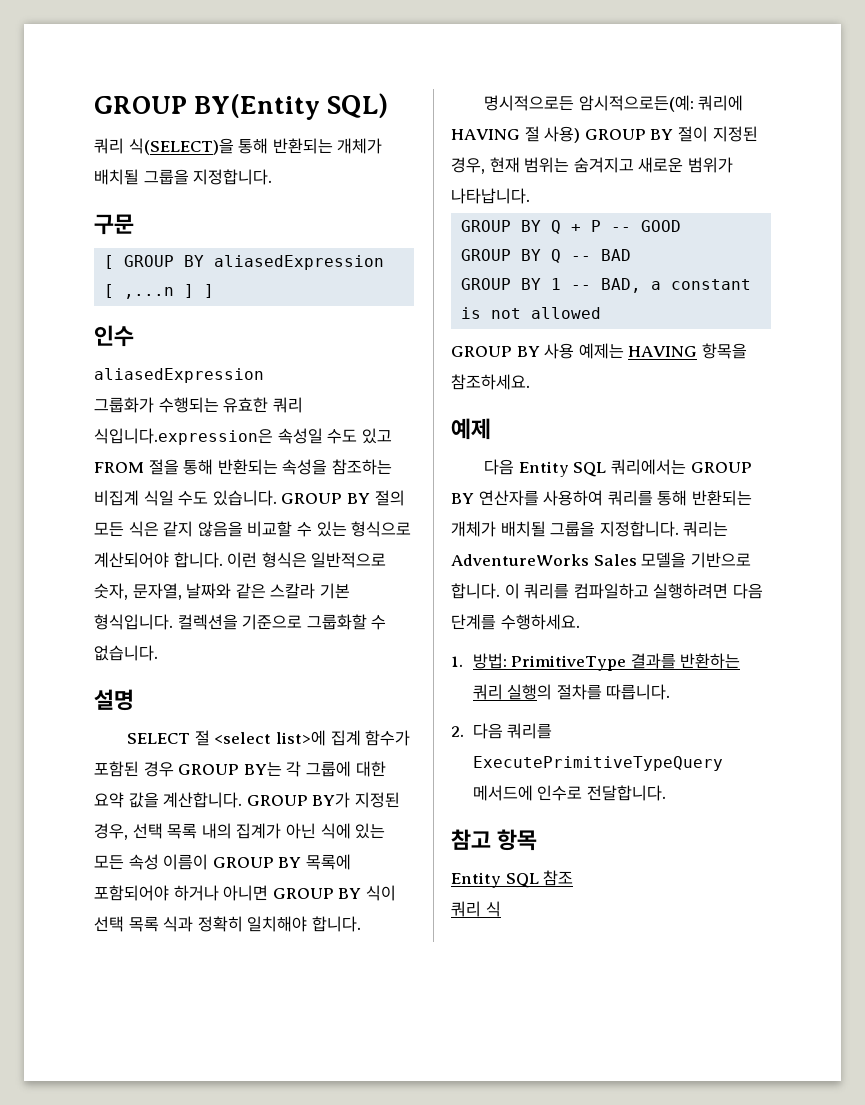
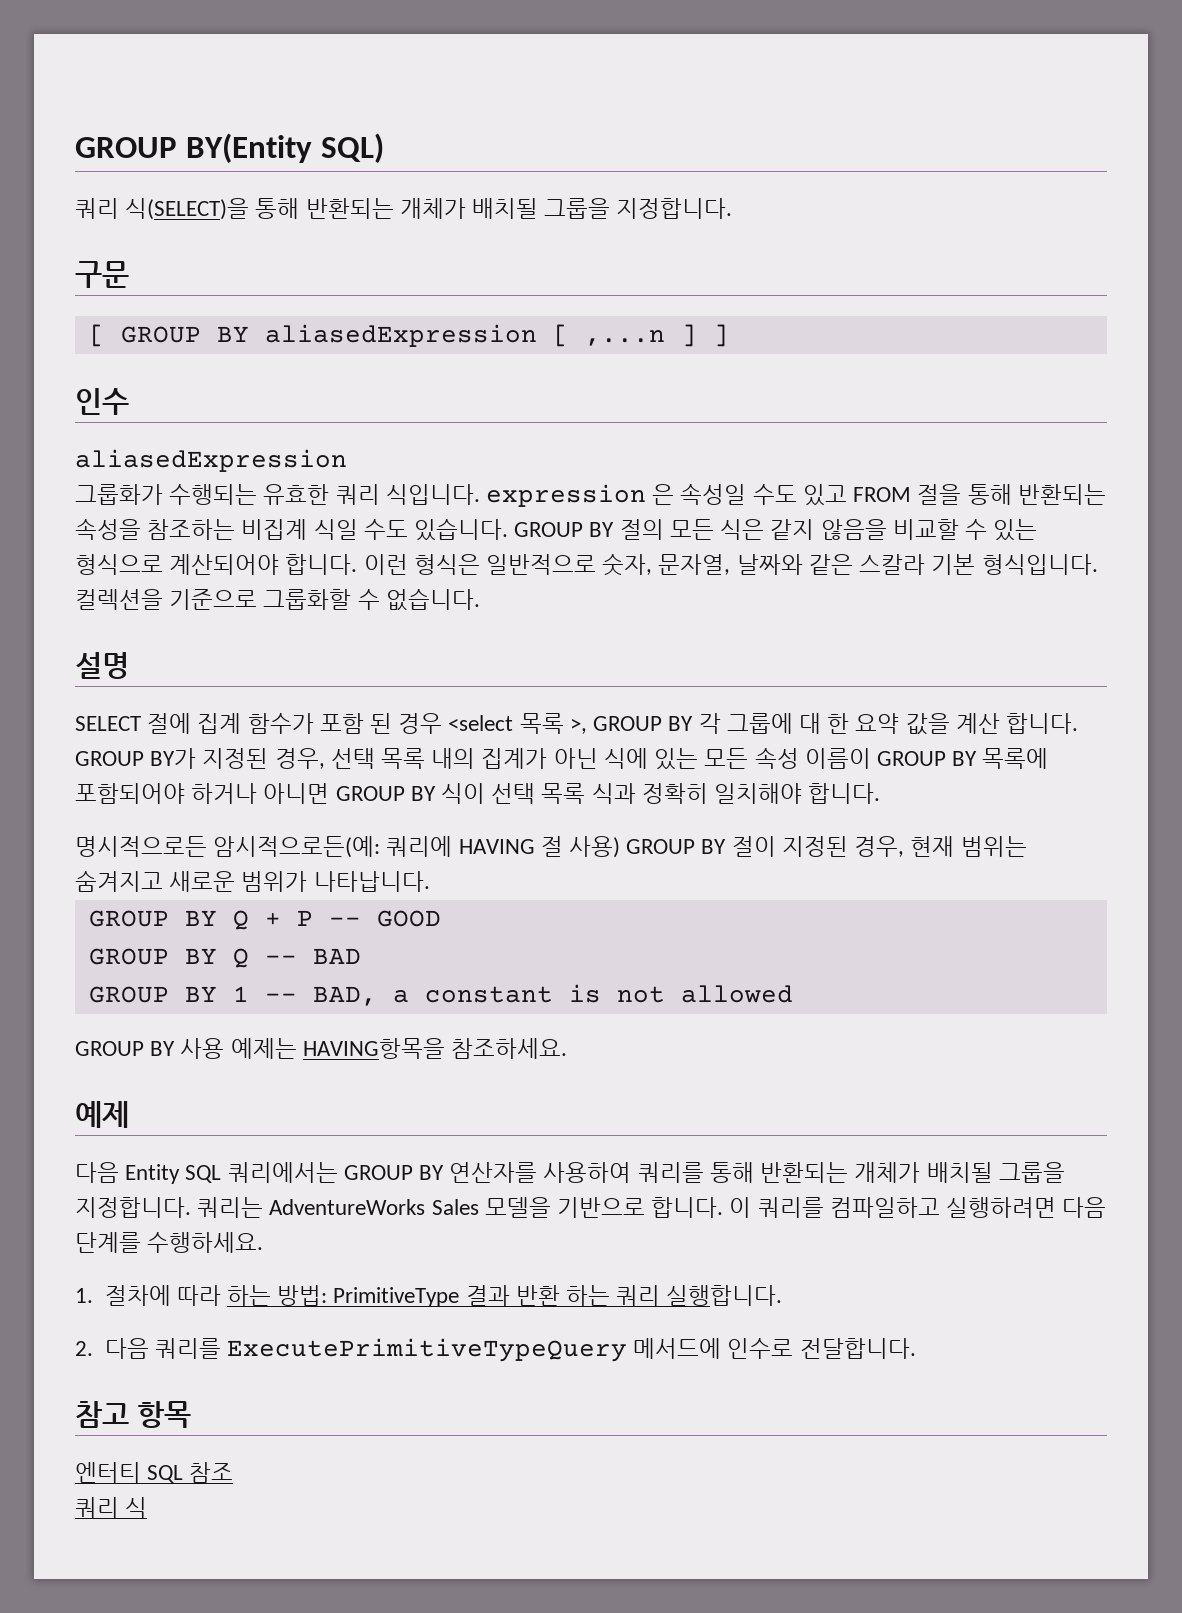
- 그룹화가 수행되는 유효한 쿼리 식입니다.expression은 속성일 수도 있고 FROM 절을 통해 반환되는 속성을 참조하는 비집계 식일 수도 있습니다.
+ 그룹화가 수행되는 유효한 쿼리 식입니다. expression 은 속성일 수도 있고 FROM 절을 통해 반환되는 속성을 참조하는 비집계 식일 수도 있습니다.
- SELECT 절 <select list>에 집계 함수가 포함된 경우 GROUP BY는 각 그룹에 대한 요약 값을 계산합니다.
+ SELECT 절에 집계 함수가 포함 된 경우 <select 목록 >, GROUP BY 각 그룹에 대 한 요약 값을 계산 합니다.
- GROUP BY 사용 예제는 HAVING 항목을 참조하세요.
+ GROUP BY 사용 예제는 HAVING항목을 참조하세요.
- 1. 방법: PrimitiveType 결과를 반환하는 쿼리 실행의 절차를 따릅니다.
+ 1. 절차에 따라 하는 방법: PrimitiveType 결과 반환 하는 쿼리 실행합니다.
- Entity SQL 참조
+ 엔터티 SQL 참조

